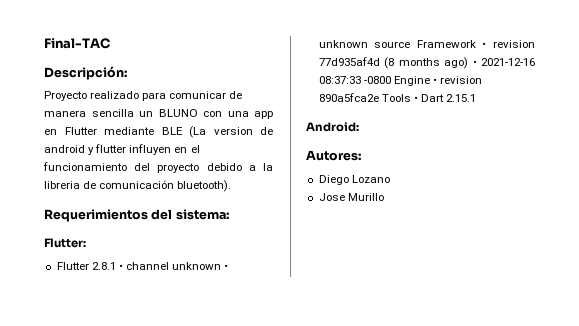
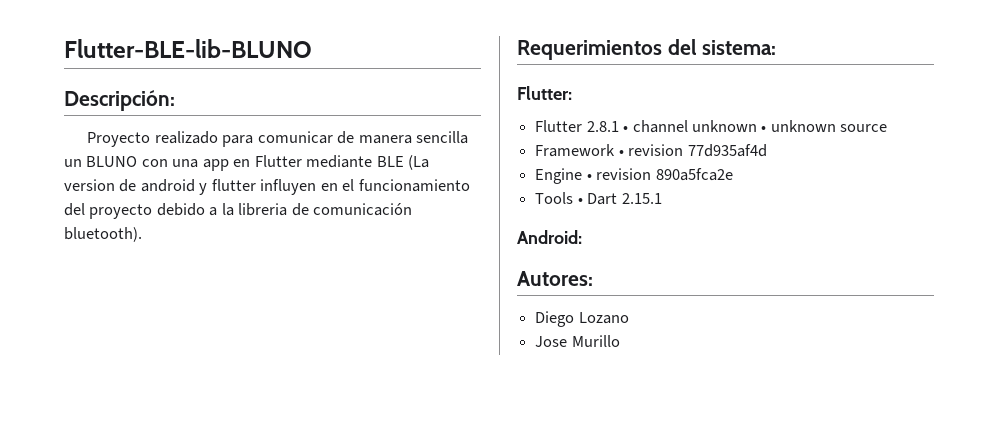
- Final-TAC
+ Flutter-BLE-lib-BLUNO
- Flutter 2.8.1 • channel unknown • unknown source Framework • revision 77d935af4d (8 months ago) • 2021-12-16 08:37:33 -0800 Engine • revision 890a5fca2e Tools • Dart 2.15.1
+ Flutter 2.8.1 • channel unknown • unknown source
+ Framework • revision 77d935af4d
+ Engine • revision 890a5fca2e
+ Tools • Dart 2.15.1

